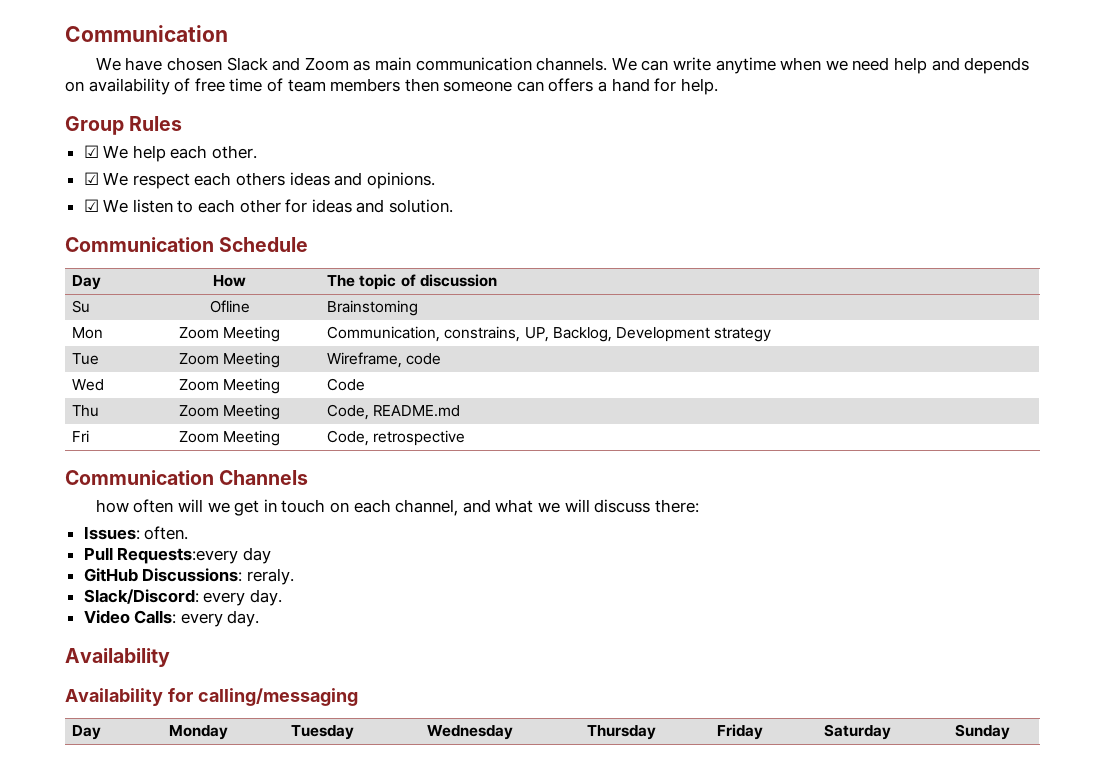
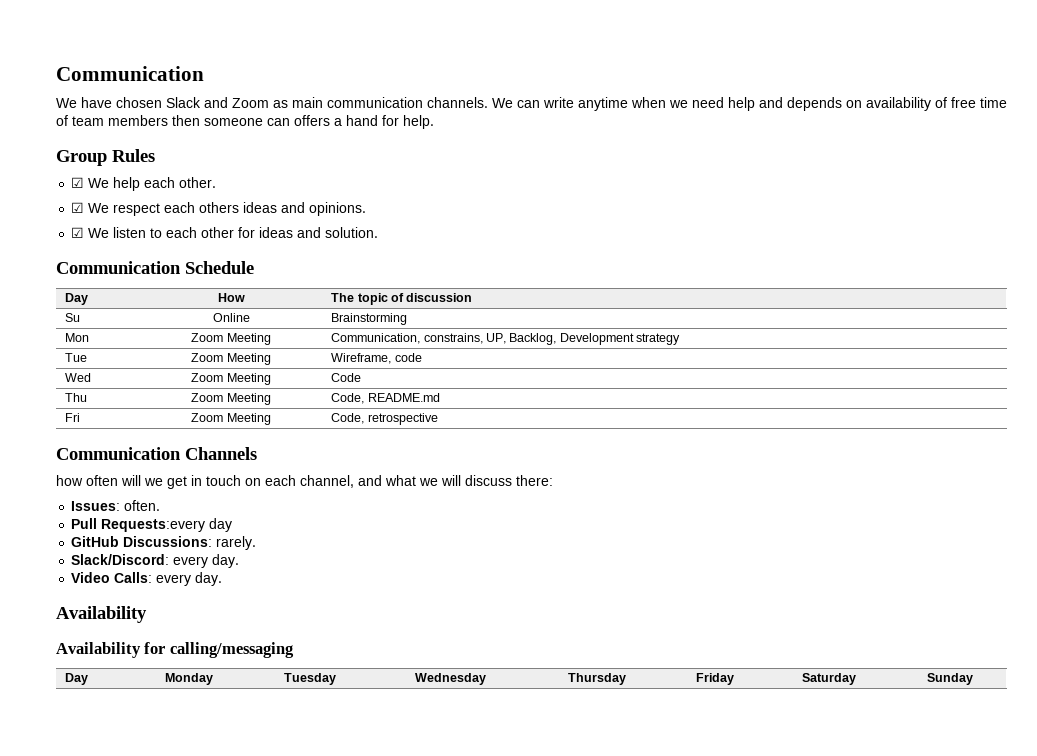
- Su | Ofline | Brainstoming
+ Su | Online | Brainstorming
- GitHub Discussions: reraly.
+ GitHub Discussions: rarely.

